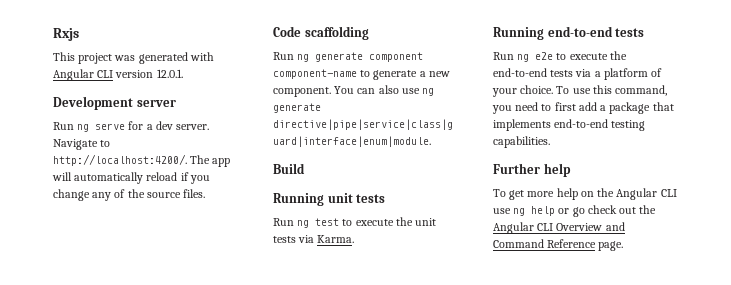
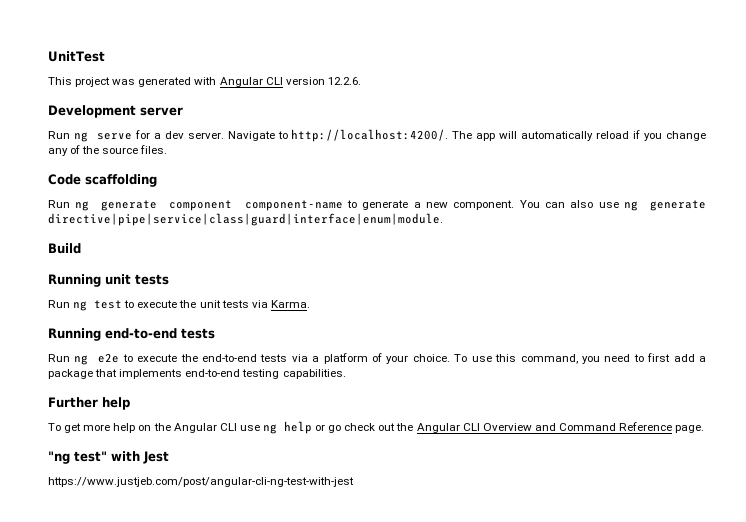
- Rxjs
+ UnitTest
- This project was generated with Angular CLI version 12.0.1.
+ This project was generated with Angular CLI version 12.2.6.
+ "ng test" with Jest
+ https://www.justjeb.com/post/angular-cli-ng-test-with-jest

